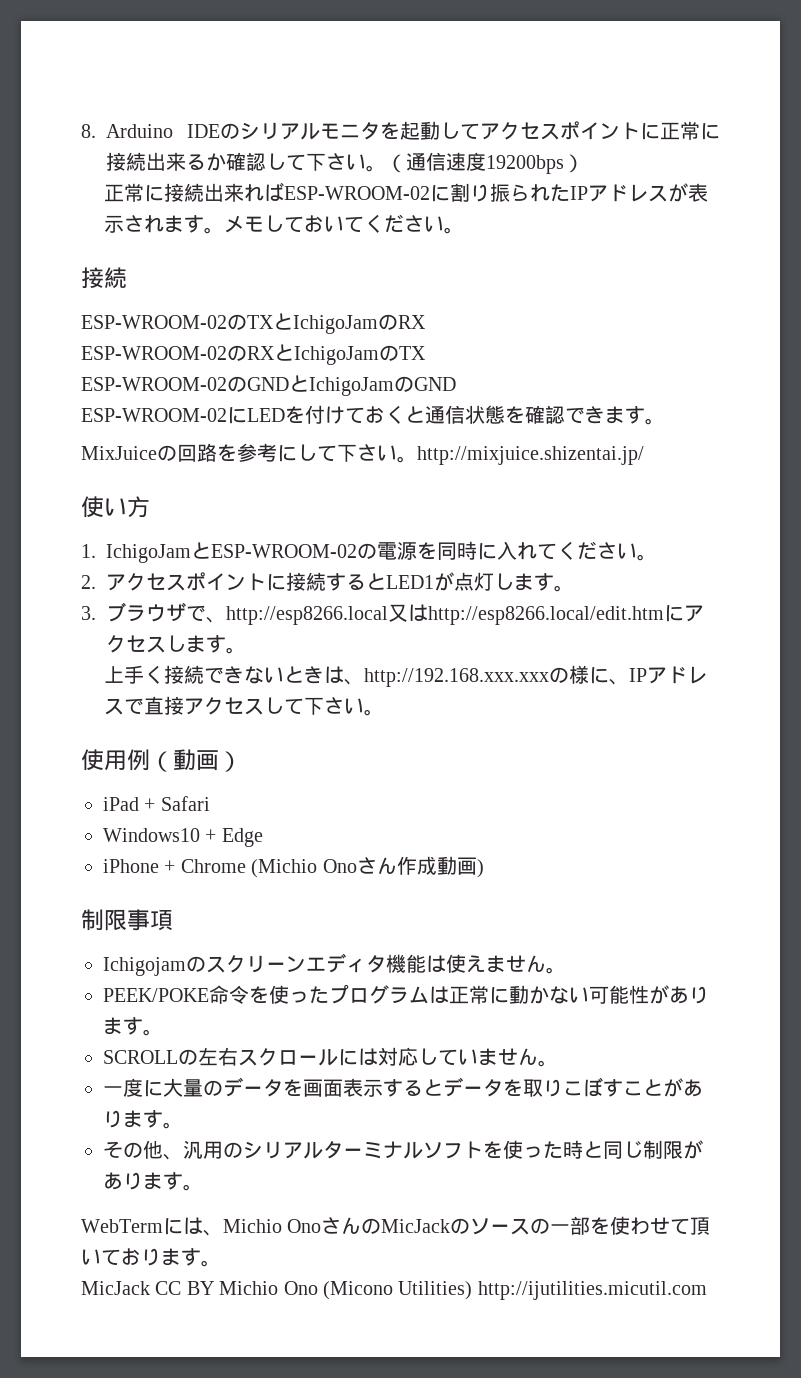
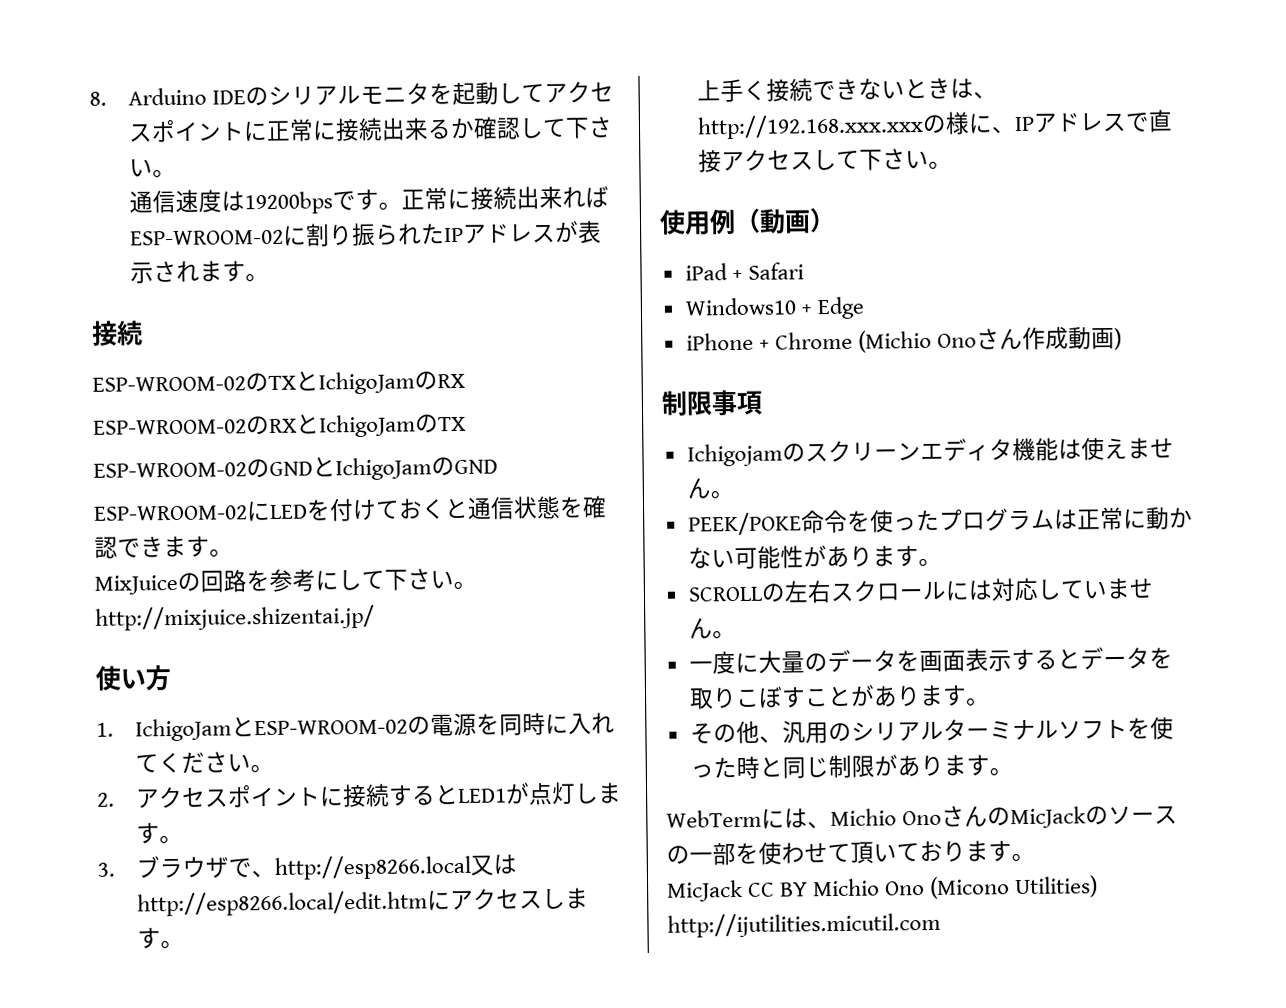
- 8. Arduino IDEのシリアルモニタを起動してアクセスポイントに正常に接続出来るか確認して下さい。（通信速度19200bps）
- 正常に接続出来ればESP-WROOM-02に割り振られたIPアドレスが表示されます。メモしておいてください。
+ 8. Arduino IDEのシリアルモニタを起動してアクセスポイントに正常に接続出来るか確認して下さい。
+ 通信速度は19200bpsです。正常に接続出来ればESP-WROOM-02に割り振られたIPアドレスが表示されます。

